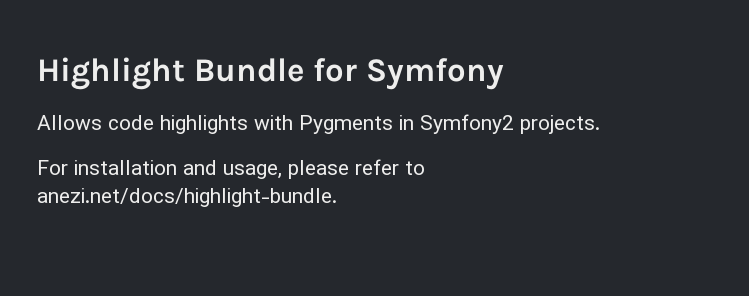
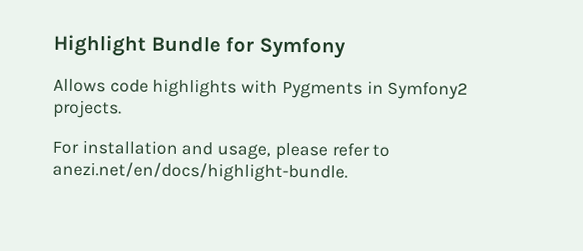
- For installation and usage, please refer to anezi.net/docs/highlight-bundle.
+ For installation and usage, please refer to anezi.net/en/docs/highlight-bundle.

